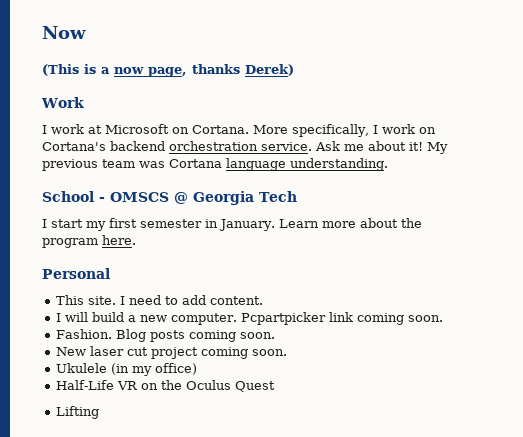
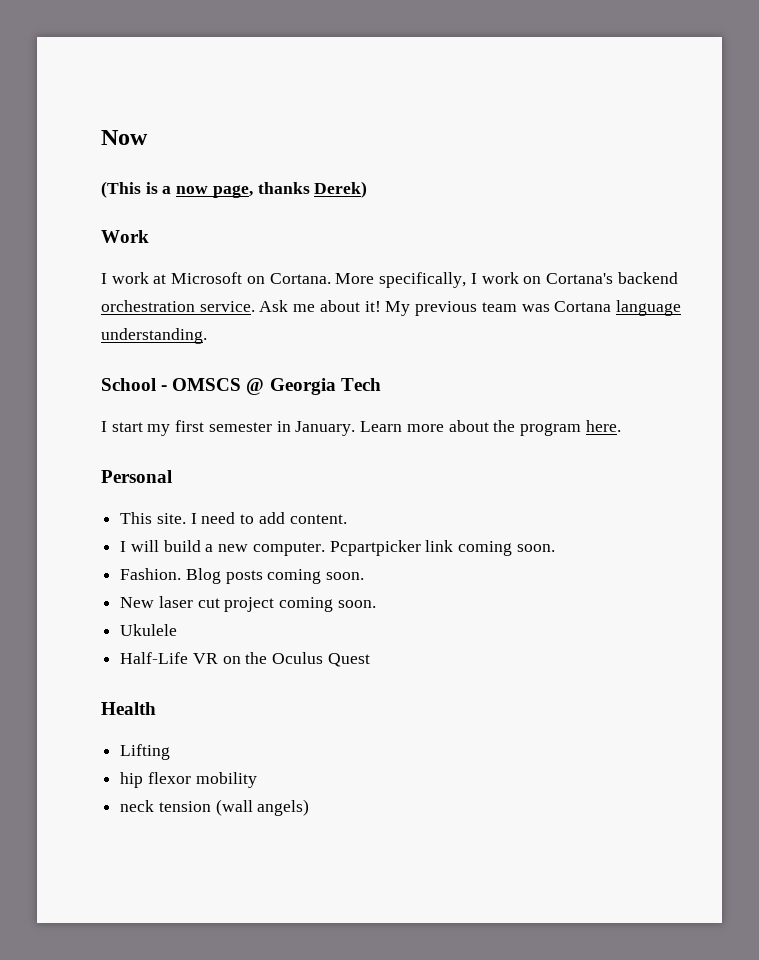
- Ukulele (in my office)
+ Ukulele
+ Health
+ hip flexor mobility
+ neck tension (wall angels)

